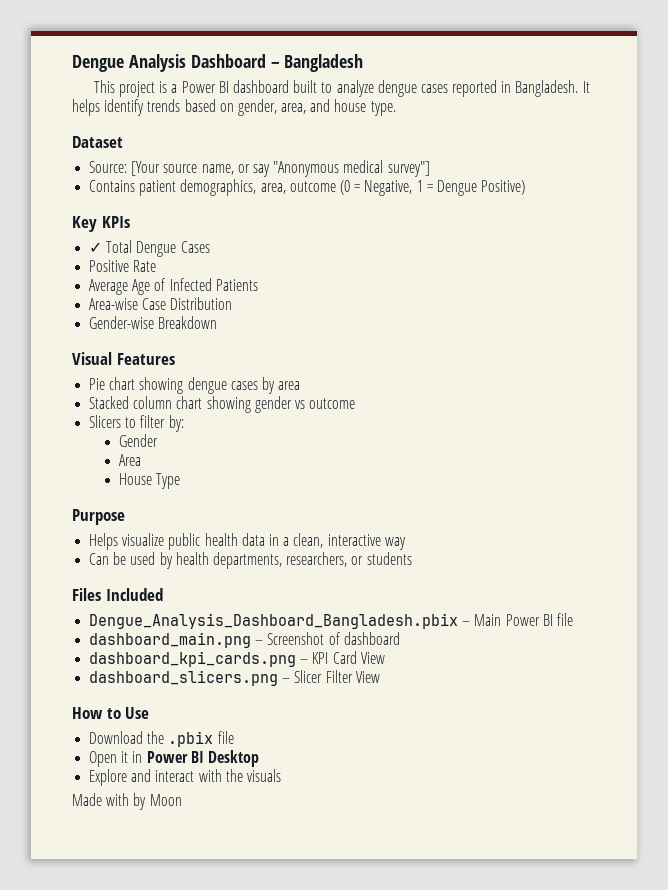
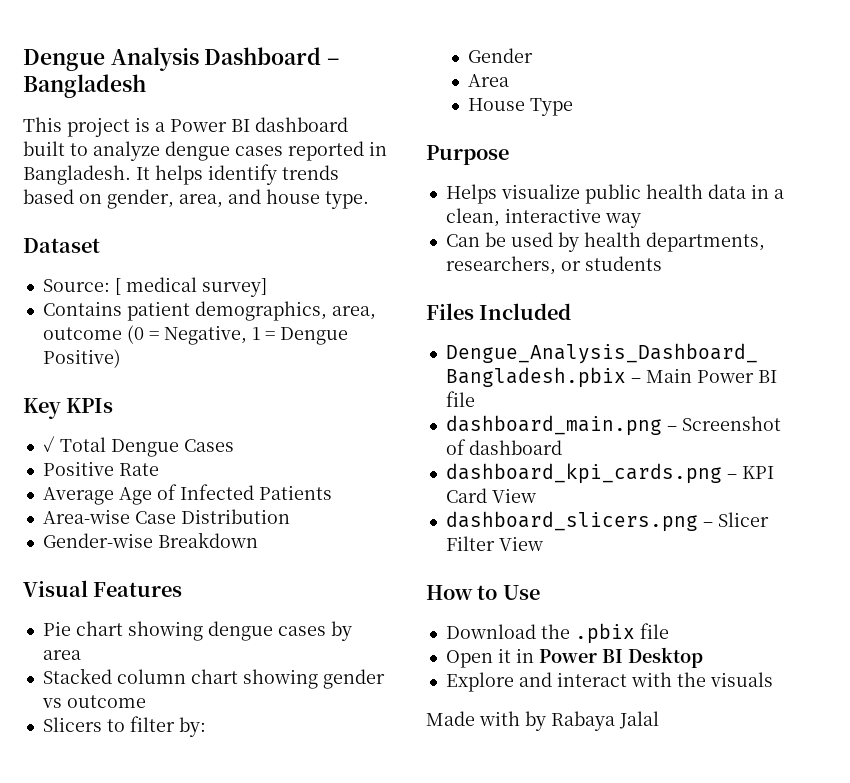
- Source: [Your source name, or say "Anonymous medical survey"]
+ Source: [ medical survey]
- Made with by Moon
+ Made with by Rabaya Jalal

